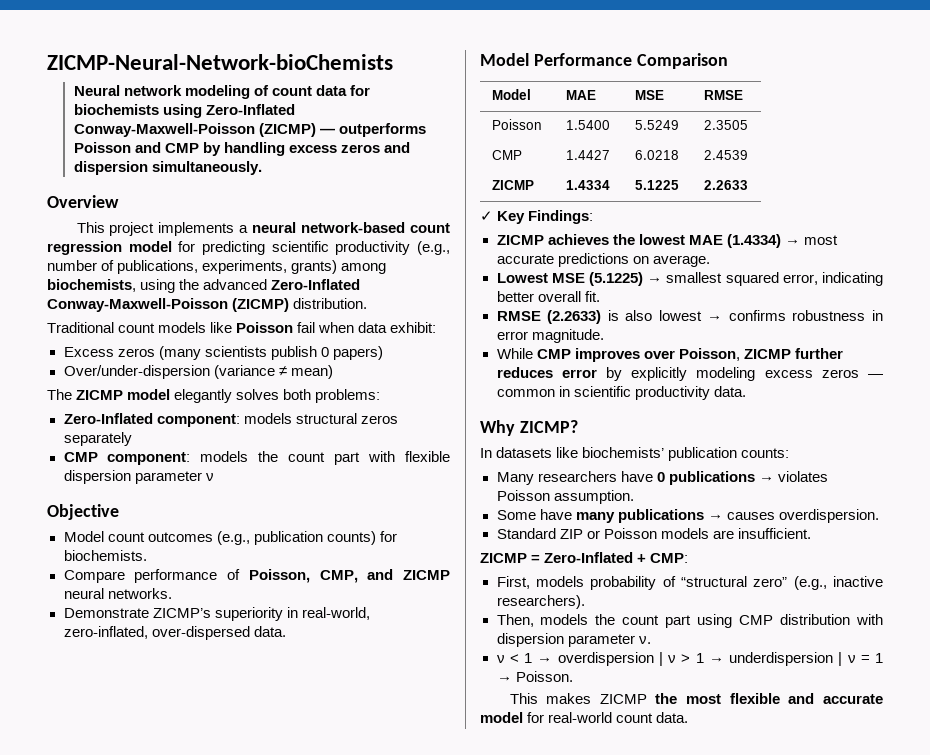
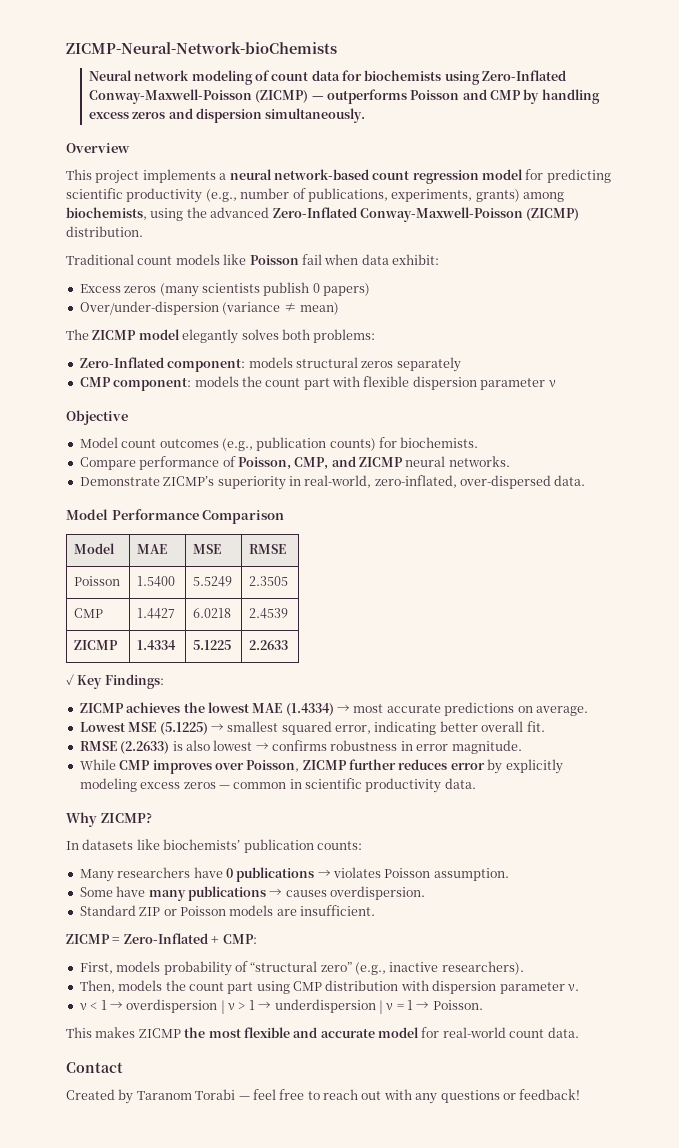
+ Contact
+ Created by Taranom Torabi — feel free to reach out with any questions or feedback!

